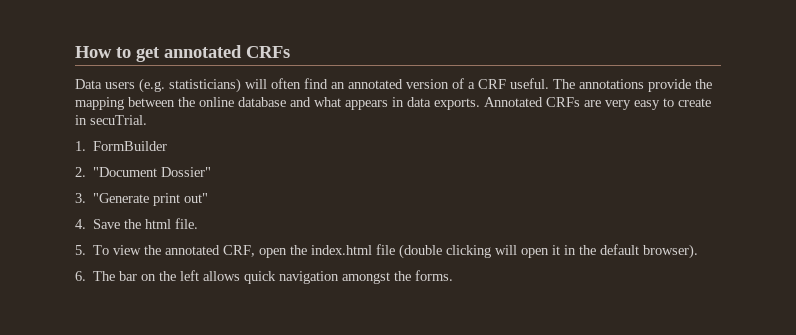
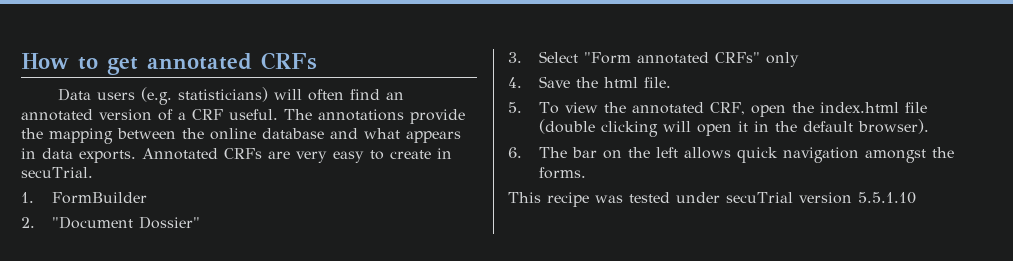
- 3. "Generate print out"
+ 3. Select "Form annotated CRFs" only
+ This recipe was tested under secuTrial version 5.5.1.10

